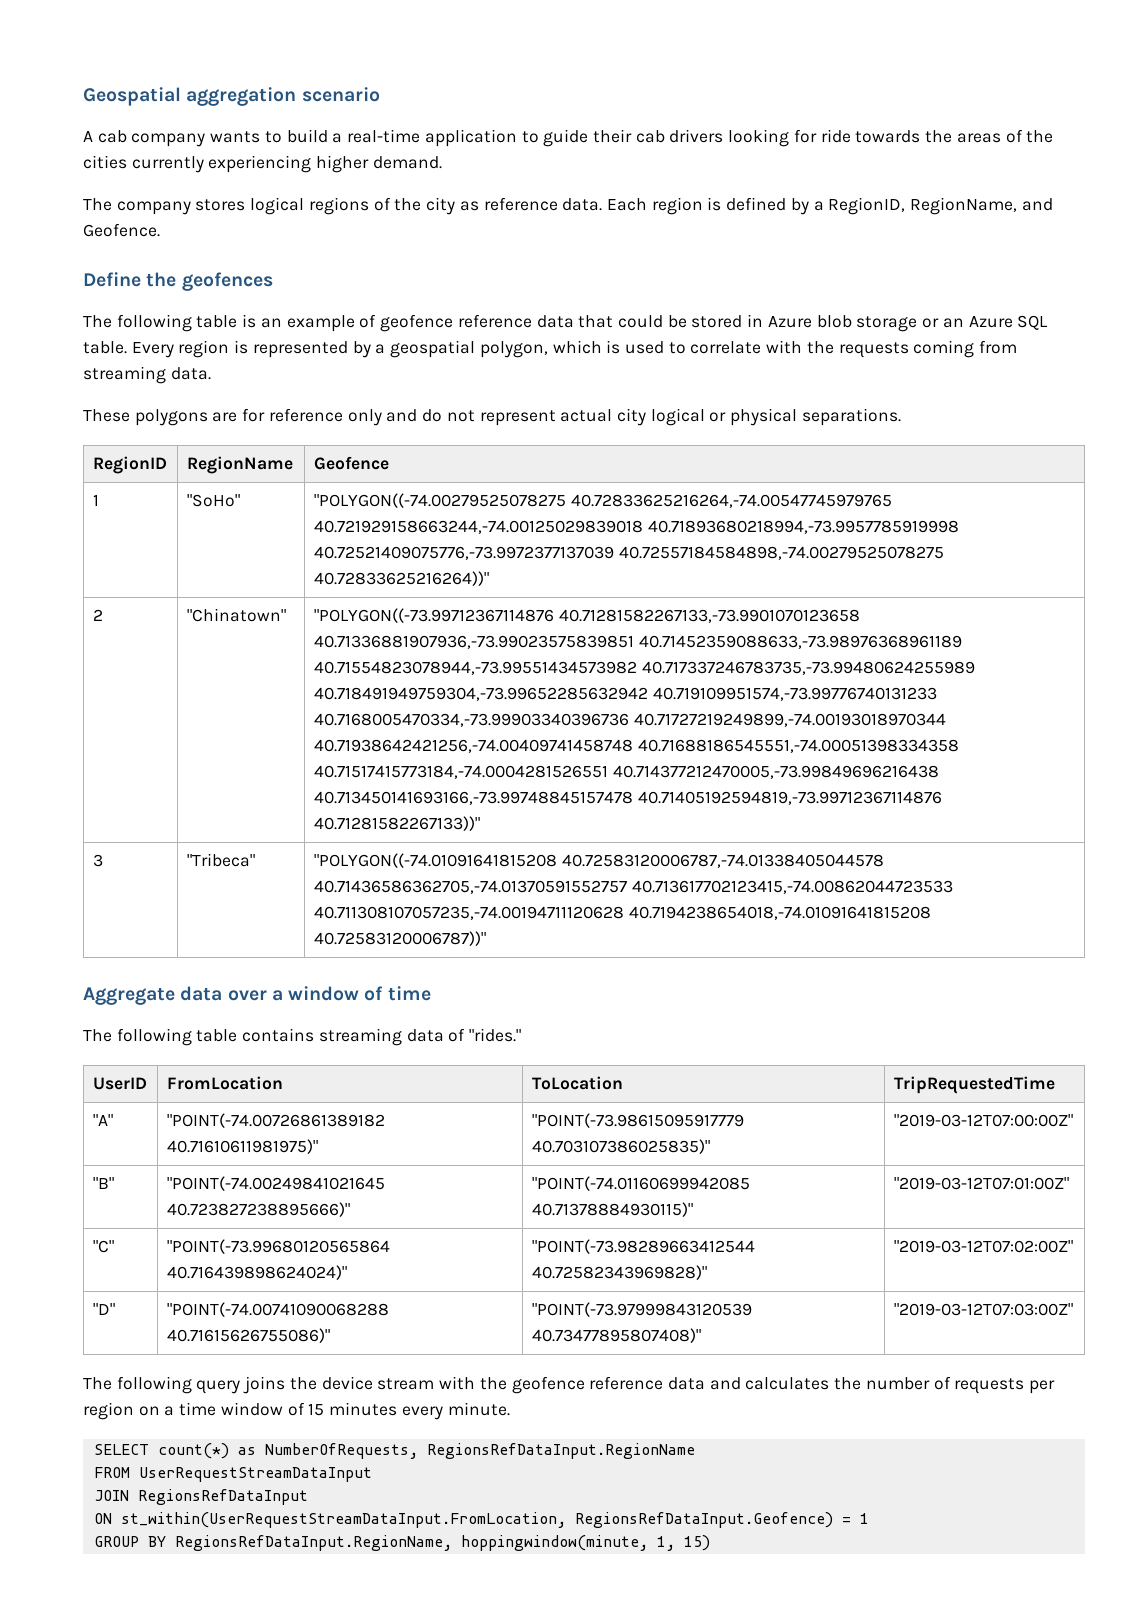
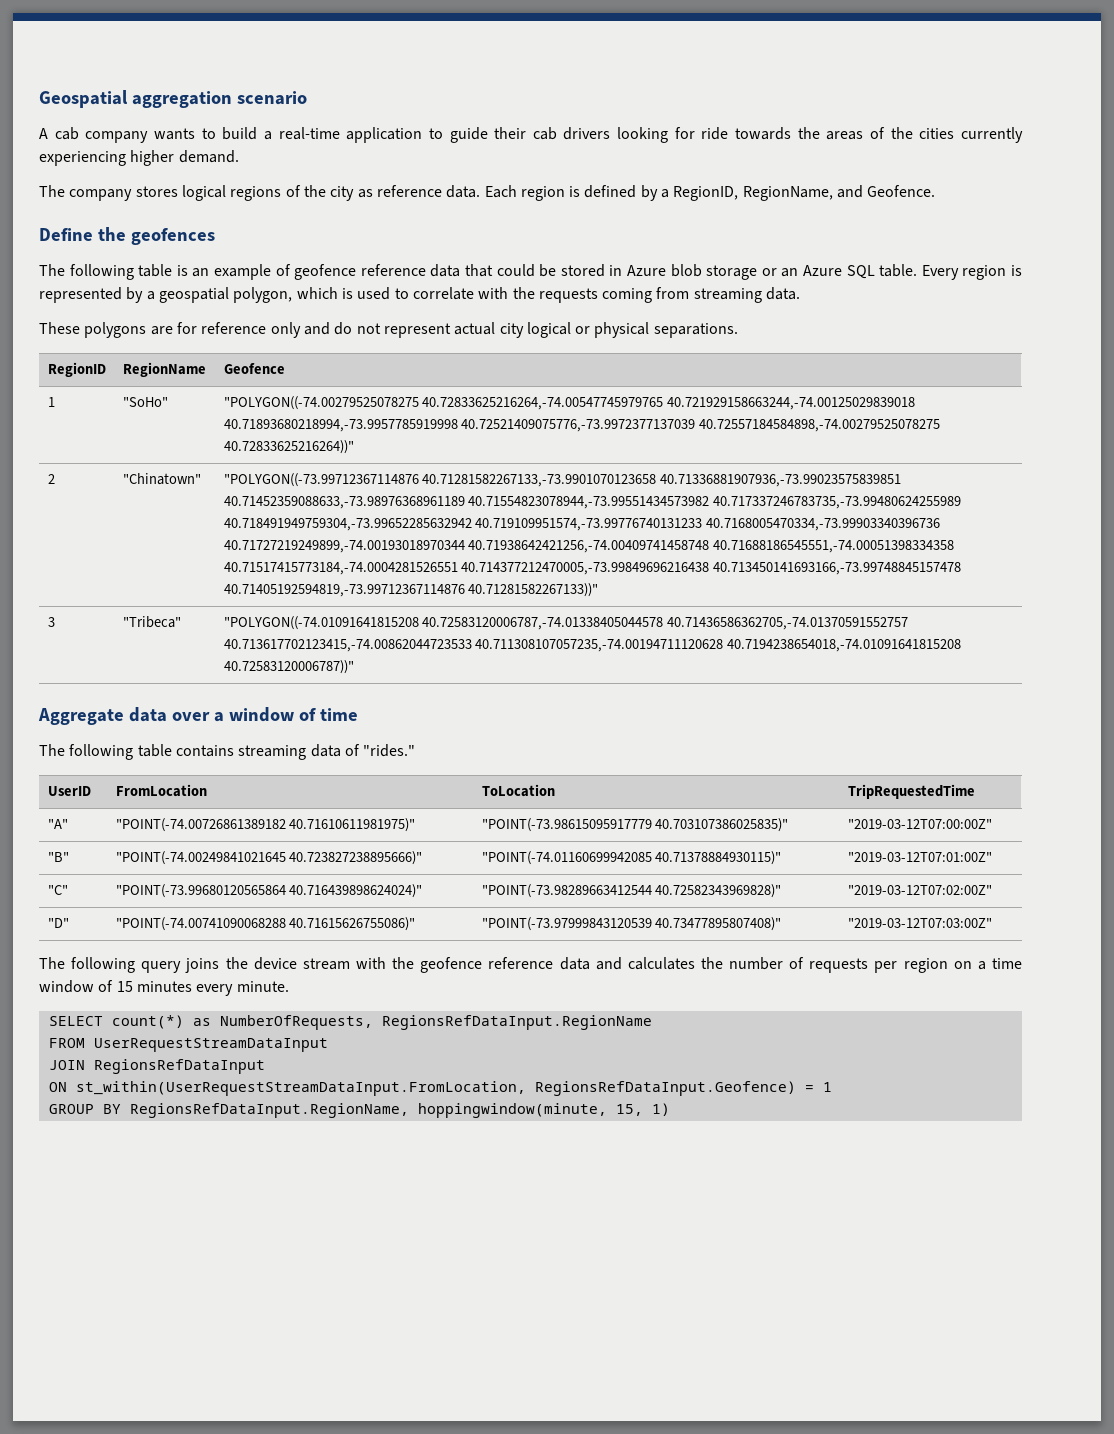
- GROUP BY RegionsRefDataInput.RegionName, hoppingwindow(minute, 1, 15)
+ GROUP BY RegionsRefDataInput.RegionName, hoppingwindow(minute, 15, 1)

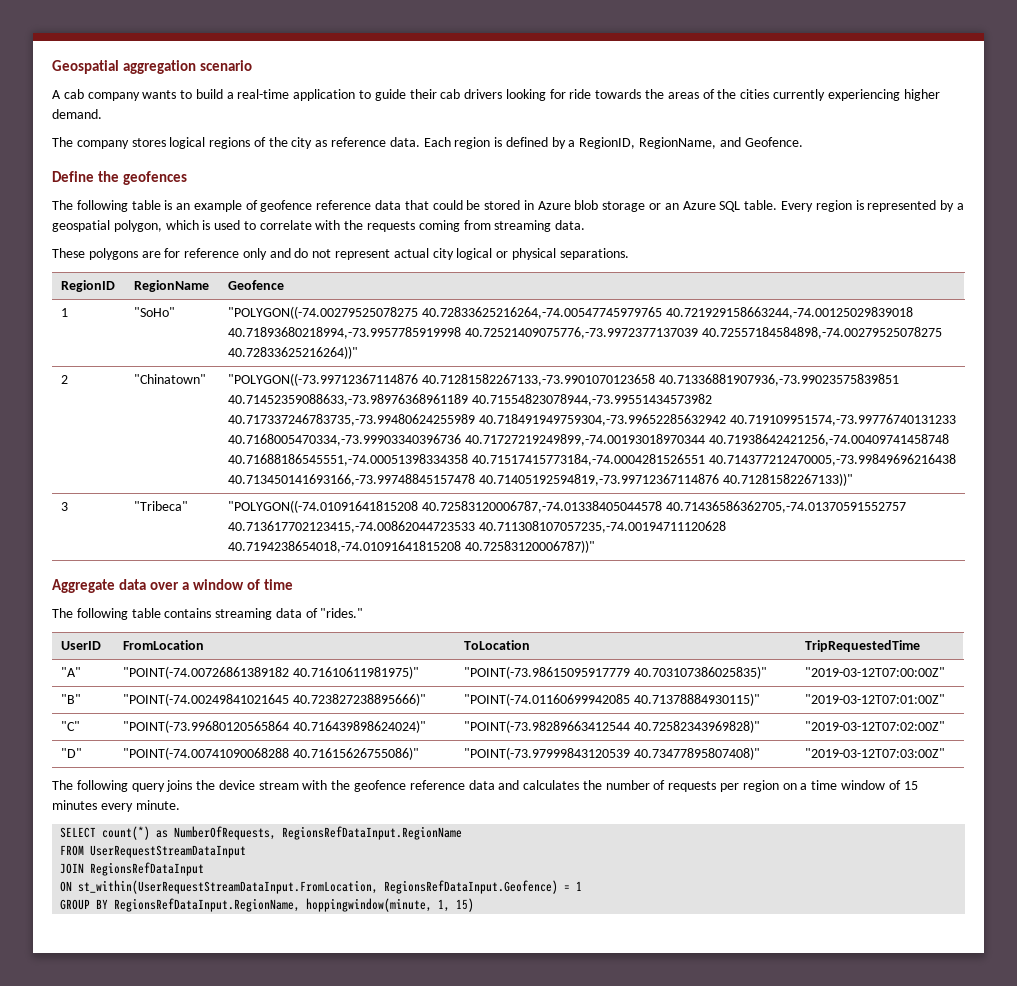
- GROUP BY RegionsRefDataInput.RegionName, hoppingwindow(minute, 15, 1)
+ GROUP BY RegionsRefDataInput.RegionName, hoppingwindow(minute, 1, 15)

